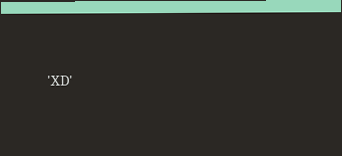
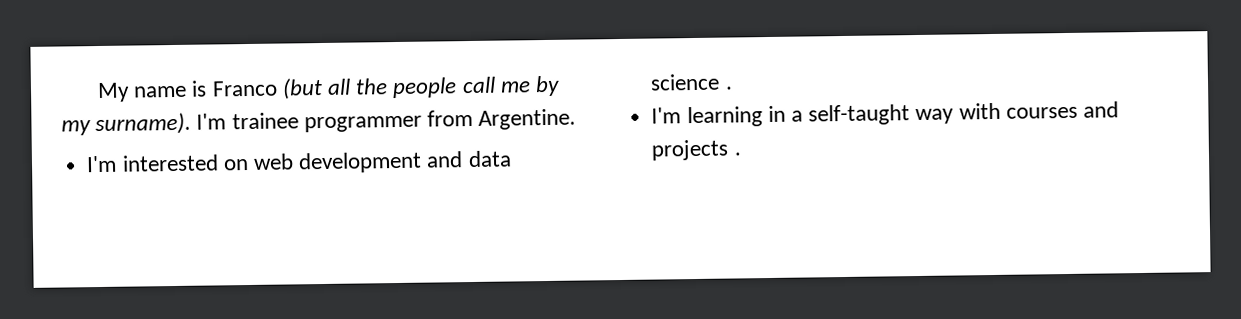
- 'XD'
+ My name is Franco (but all the people call me by my surname). I'm trainee programmer from Argentine.
+ I'm interested on web development and data science .
+ I'm learning in a self-taught way with courses and projects .

